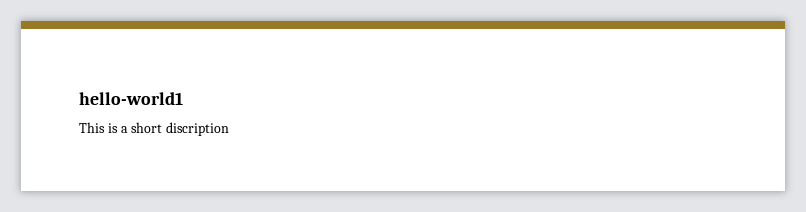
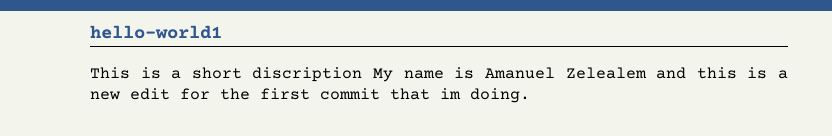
- This is a short discription
+ This is a short discription My name is Amanuel Zelealem and this is a new edit for the first commit that im doing.

